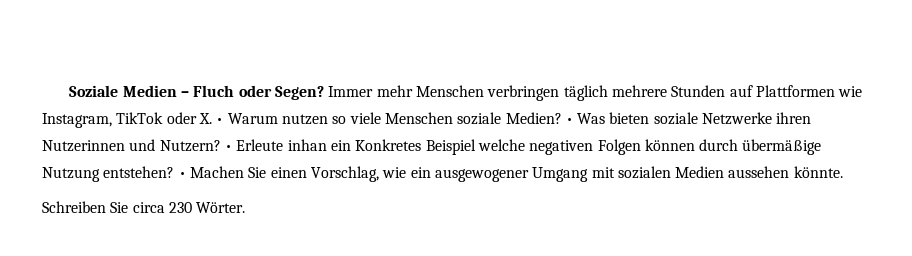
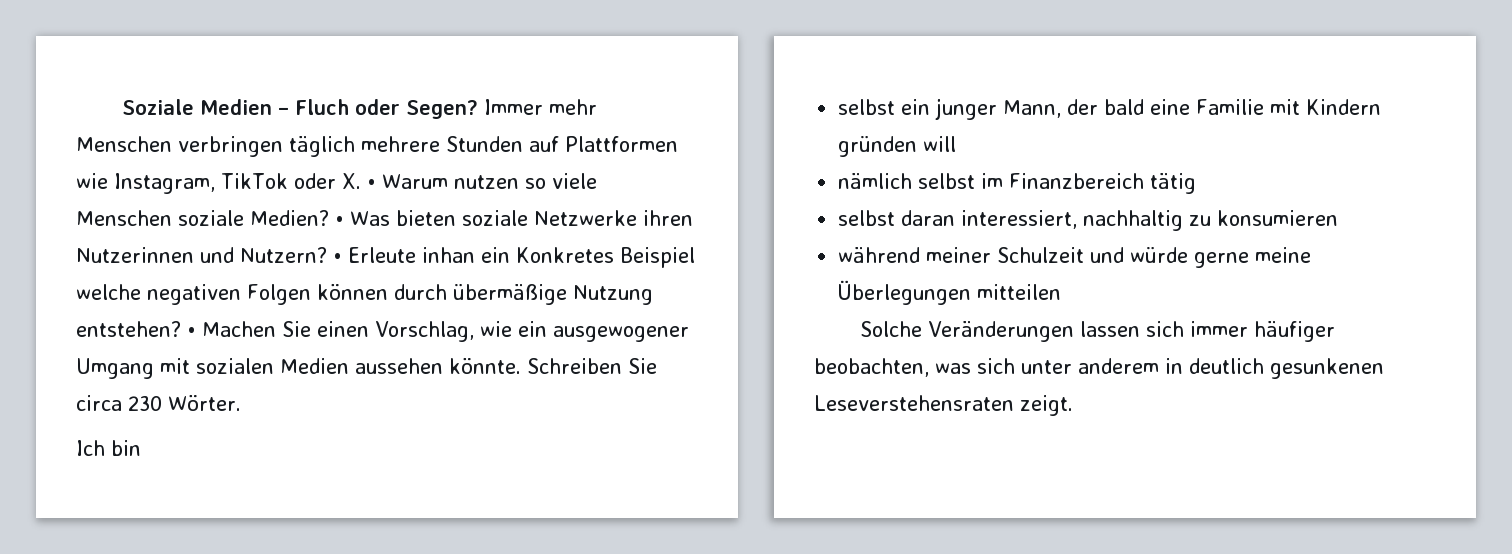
- • Machen Sie einen Vorschlag, wie ein ausgewogener Umgang mit sozialen Medien aussehen könnte.
- Schreiben Sie circa 230 Wörter.
+ • Machen Sie einen Vorschlag, wie ein ausgewogener Umgang mit sozialen Medien aussehen könnte. Schreiben Sie circa 230 Wörter.
+ Ich bin
+ selbst ein junger Mann, der bald eine Familie mit Kindern gründen will
+ nämlich selbst im Finanzbereich tätig
+ selbst daran interessiert, nachhaltig zu konsumieren
+ während meiner Schulzeit und würde gerne meine Überlegungen mitteilen
+ Solche Veränderungen lassen sich immer häufiger beobachten, was sich unter anderem in deutlich gesunkenen Leseverstehensraten zeigt.

